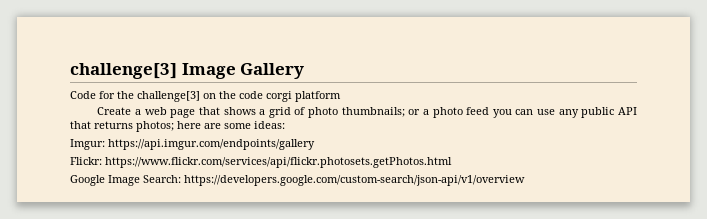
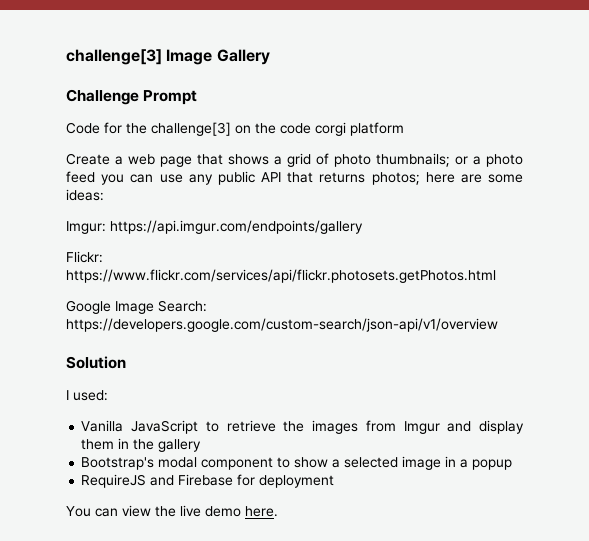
+ Challenge Prompt
+ Solution
+ I used:
+ Vanilla JavaScript to retrieve the images from Imgur and display them in the gallery
+ Bootstrap's modal component to show a selected image in a popup
+ RequireJS and Firebase for deployment
+ You can view the live demo here.

